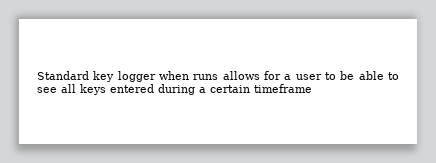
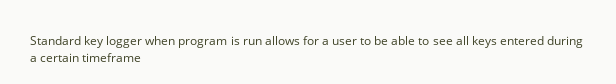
- Standard key logger when runs allows for a user to be able to see all keys entered during a certain timeframe
+ Standard key logger when program is run allows for a user to be able to see all keys entered during a certain timeframe

